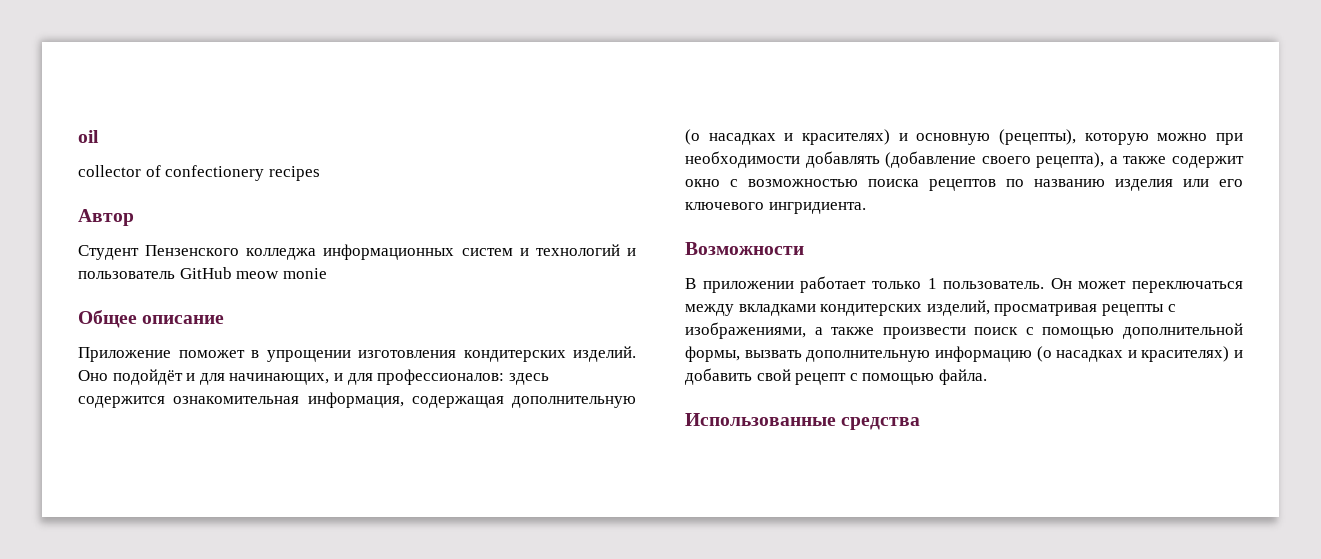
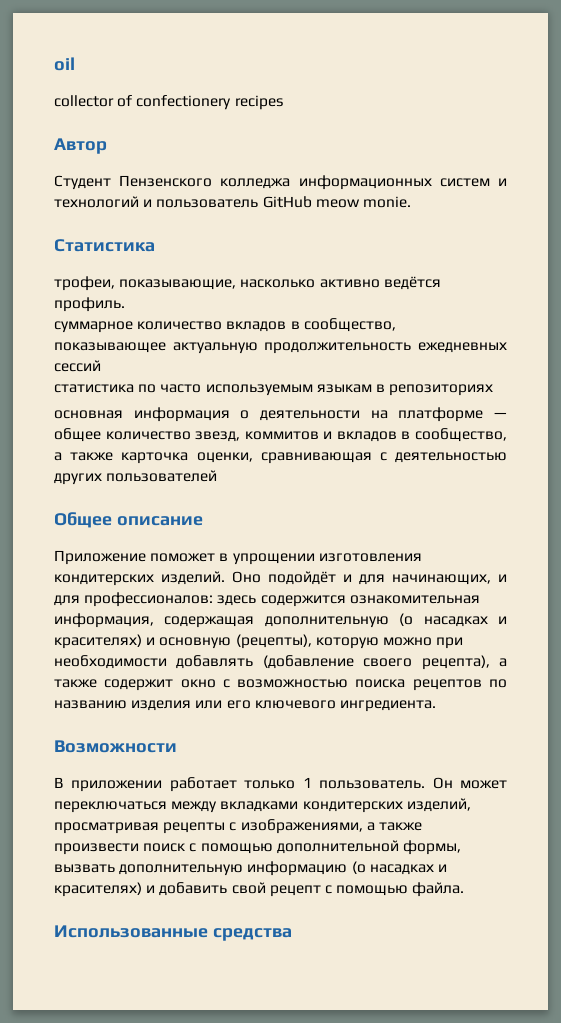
- Студент Пензенского колледжа информационных систем и технологий и пользователь GitHub meow monie
+ Студент Пензенского колледжа информационных систем и технологий и пользователь GitHub meow monie.
+ Статистика
+ трофеи, показывающие, насколько активно ведётся профиль.
+ суммарное количество вкладов в сообщество, показывающее актуальную продолжительность ежедневных сессий
+ статистика по часто используемым языкам в репозиториях
+ основная информация о деятельности на платформе — общее количество звезд, коммитов и вкладов в сообщество, а также карточка оценки, сравнивающая с деятельностью других пользователей
- Оно подойдёт и для начинающих, и для профессионалов: здесь содержится ознакомительная информация, содержащая дополнительную (о насадках и красителях) и основную (рецепты), которую можно при необходимости добавлять (добавление своего рецепта), а также содержит окно с возможностью поиска рецептов по названию изделия или его ключевого ингридиента.
+ Оно подойдёт и для начинающих, и для профессионалов: здесь содержится ознакомительная информация, содержащая дополнительную (о насадках и красителях) и основную (рецепты), которую можно при необходимости добавлять (добавление своего рецепта), а также содержит окно с возможностью поиска рецептов по названию изделия или его ключевого ингредиента.

